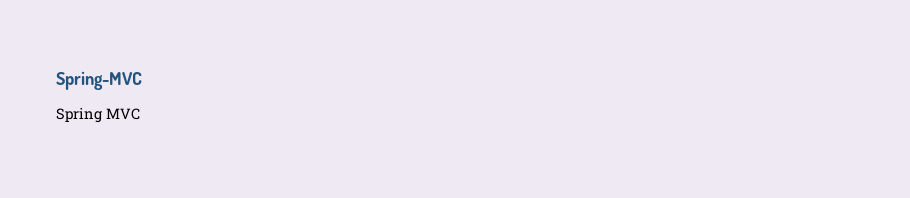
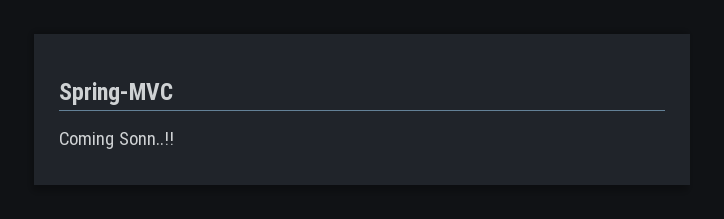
- Spring MVC
+ Coming Sonn..!!

